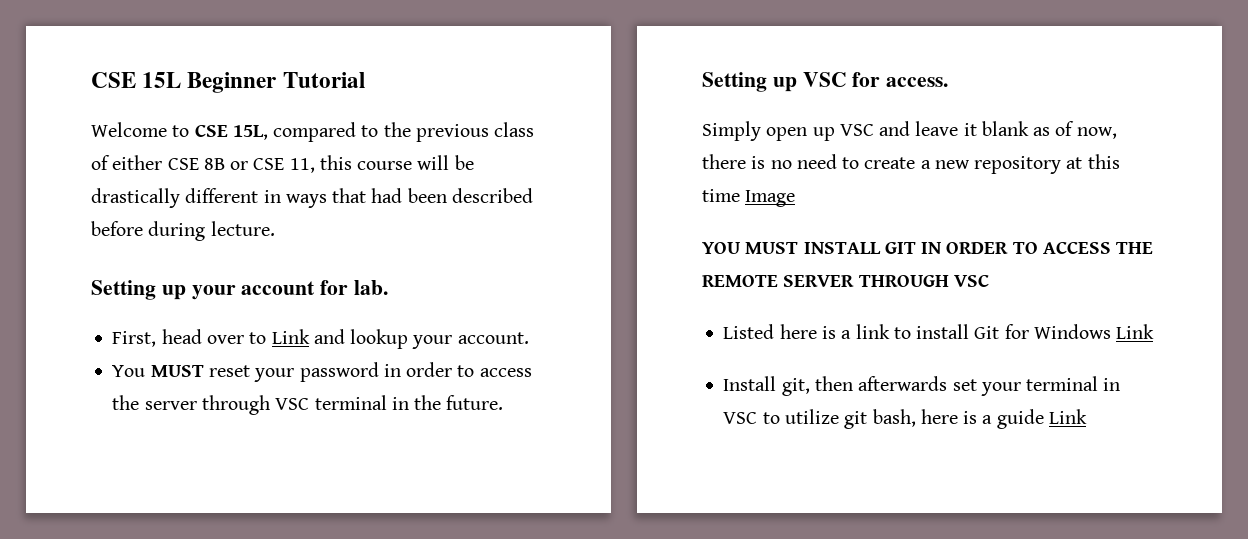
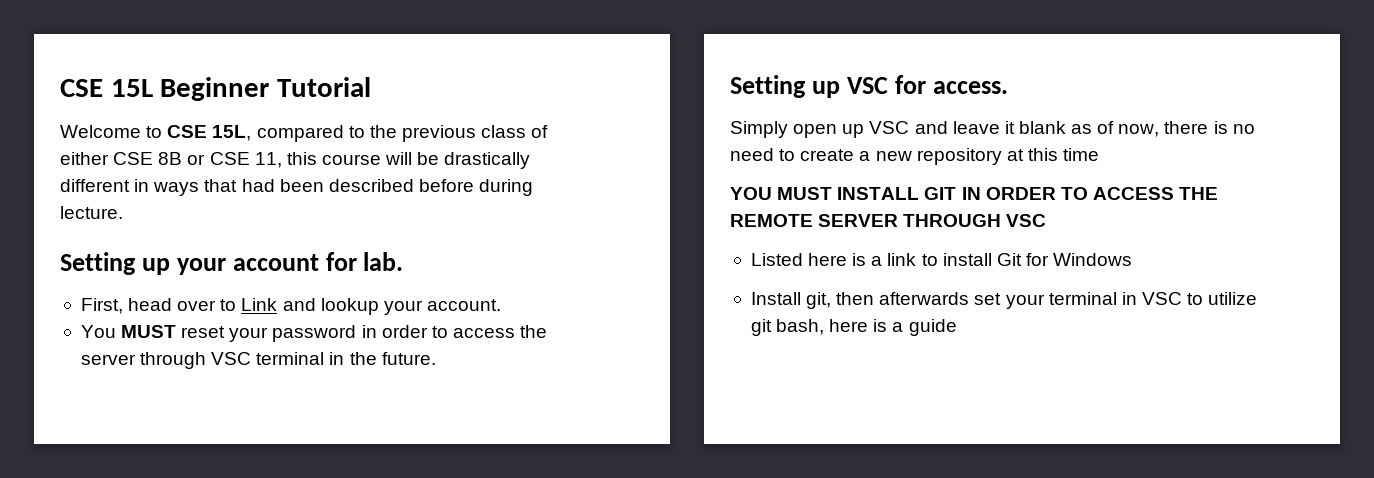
- Simply open up VSC and leave it blank as of now, there is no need to create a new repository at this time Image
+ Simply open up VSC and leave it blank as of now, there is no need to create a new repository at this time
- Listed here is a link to install Git for Windows Link
+ Listed here is a link to install Git for Windows
- Install git, then afterwards set your terminal in VSC to utilize git bash, here is a guide Link
+ Install git, then afterwards set your terminal in VSC to utilize git bash, here is a guide

